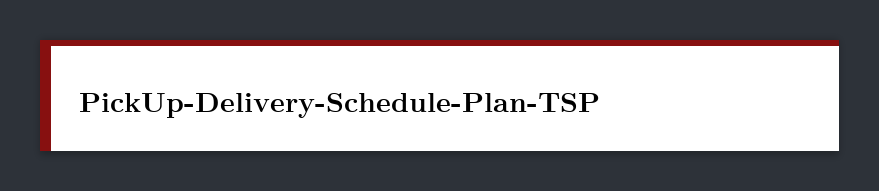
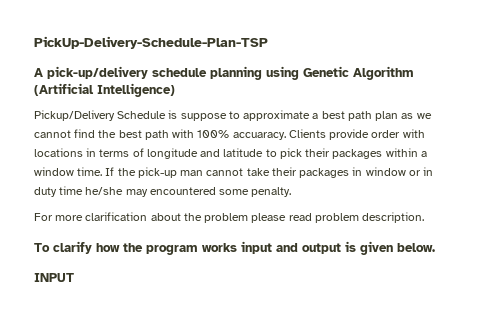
+ A pick-up/delivery schedule planning using Genetic Algorithm (Artificial Intelligence)
+ Pickup/Delivery Schedule is suppose to approximate a best path plan as we cannot find the best path with 100% accuaracy. Clients provide order with locations in terms of longitude and latitude to pick their packages within a window time. If the pick-up man cannot take their packages in window or in duty time he/she may encountered some penalty.
+ For more clarification about the problem please read problem description.
+ To clarify how the program works input and output is given below.
+ INPUT

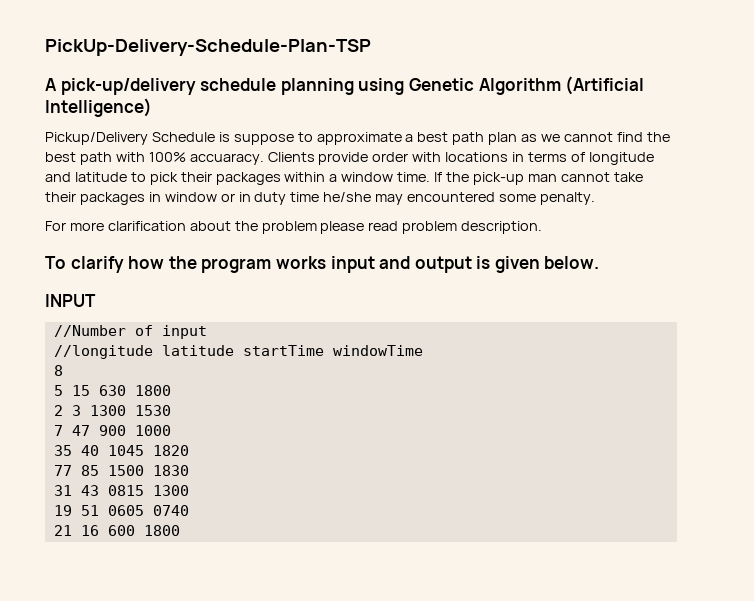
+ //Number of input
+ //longitude latitude startTime windowTime
+ 8
+ 5 15 630 1800
+ 2 3 1300 1530
+ 7 47 900 1000
+ 35 40 1045 1820
+ 77 85 1500 1830
+ 31 43 0815 1300
+ 19 51 0605 0740
+ 21 16 600 1800

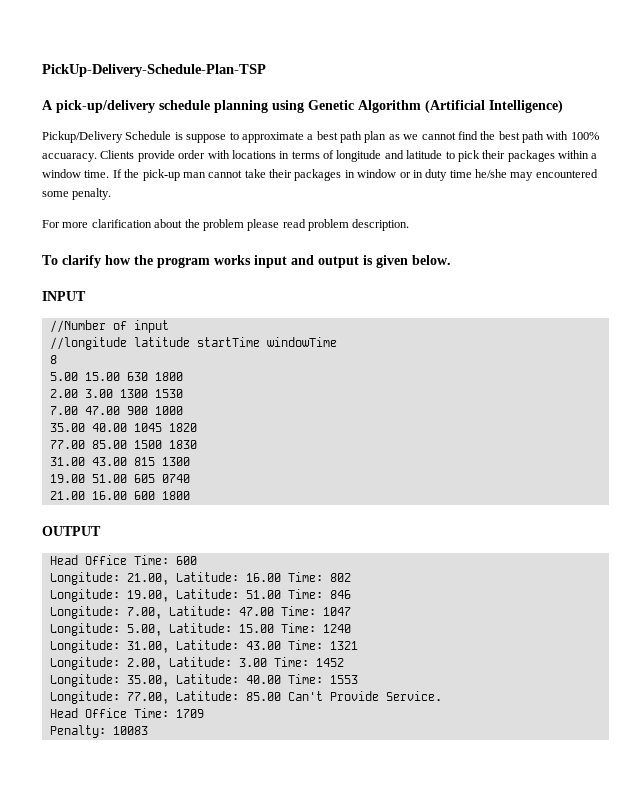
- 5 15 630 1800
+ 5.00 15.00 630 1800
- 2 3 1300 1530
+ 2.00 3.00 1300 1530
- 7 47 900 1000
+ 7.00 47.00 900 1000
- 35 40 1045 1820
+ 35.00 40.00 1045 1820
- 77 85 1500 1830
+ 77.00 85.00 1500 1830
- 31 43 0815 1300
- 19 51 0605 0740
+ 31.00 43.00 815 1300
+ 19.00 51.00 605 0740
- 21 16 600 1800
+ 21.00 16.00 600 1800
+ OUTPUT
+ Head Office Time: 600
+ Longitude: 21.00, Latitude: 16.00 Time: 802
+ Longitude: 19.00, Latitude: 51.00 Time: 846
+ Longitude: 7.00, Latitude: 47.00 Time: 1047
+ Longitude: 5.00, Latitude: 15.00 Time: 1240
+ Longitude: 31.00, Latitude: 43.00 Time: 1321
+ Longitude: 2.00, Latitude: 3.00 Time: 1452
+ Longitude: 35.00, Latitude: 40.00 Time: 1553
+ Longitude: 77.00, Latitude: 85.00 Can't Provide Service.
+ Head Office Time: 1709
+ Penalty: 10083

